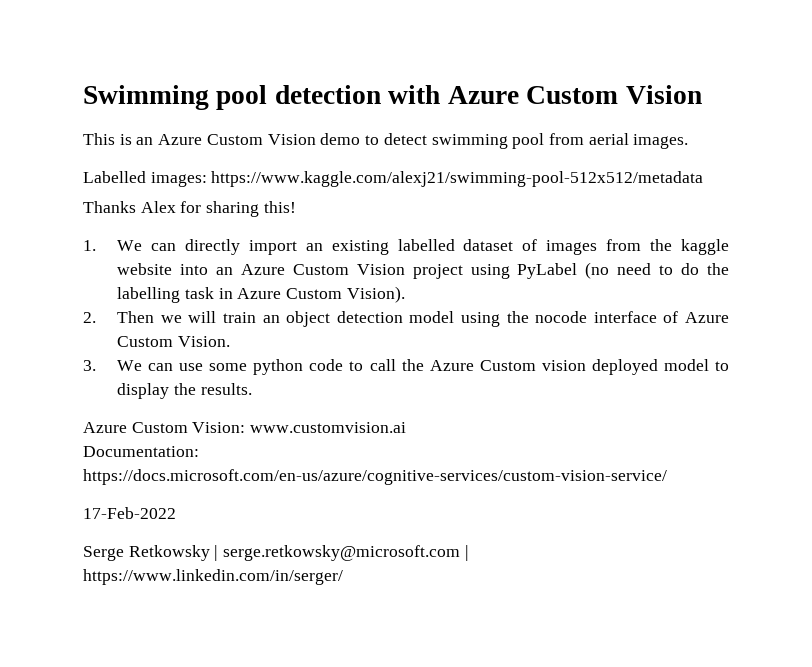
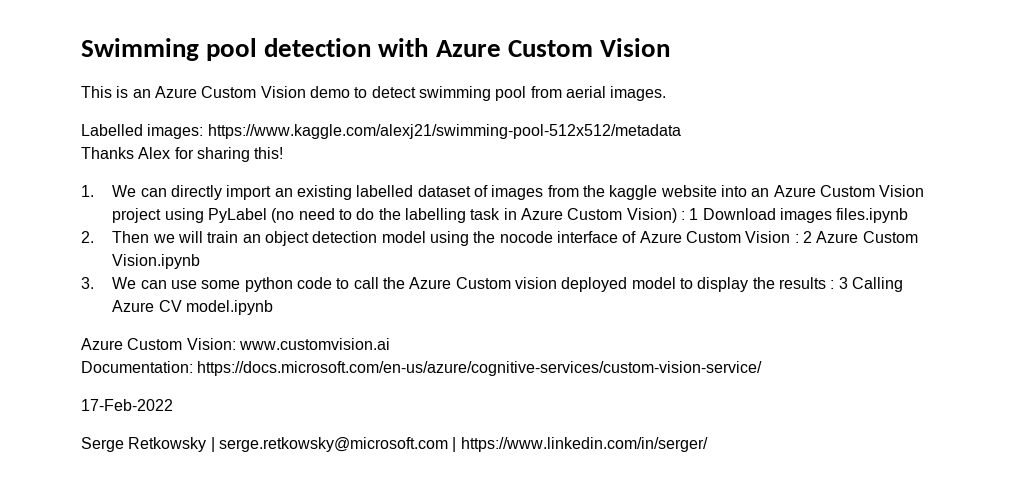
- 1. We can directly import an existing labelled dataset of images from the kaggle website into an Azure Custom Vision project using PyLabel (no need to do the labelling task in Azure Custom Vision).
+ 1. We can directly import an existing labelled dataset of images from the kaggle website into an Azure Custom Vision project using PyLabel (no need to do the labelling task in Azure Custom Vision) : 1 Download images files.ipynb
- 2. Then we will train an object detection model using the nocode interface of Azure Custom Vision.
+ 2. Then we will train an object detection model using the nocode interface of Azure Custom Vision : 2 Azure Custom Vision.ipynb
- 3. We can use some python code to call the Azure Custom vision deployed model to display the results.
+ 3. We can use some python code to call the Azure Custom vision deployed model to display the results : 3 Calling Azure CV model.ipynb

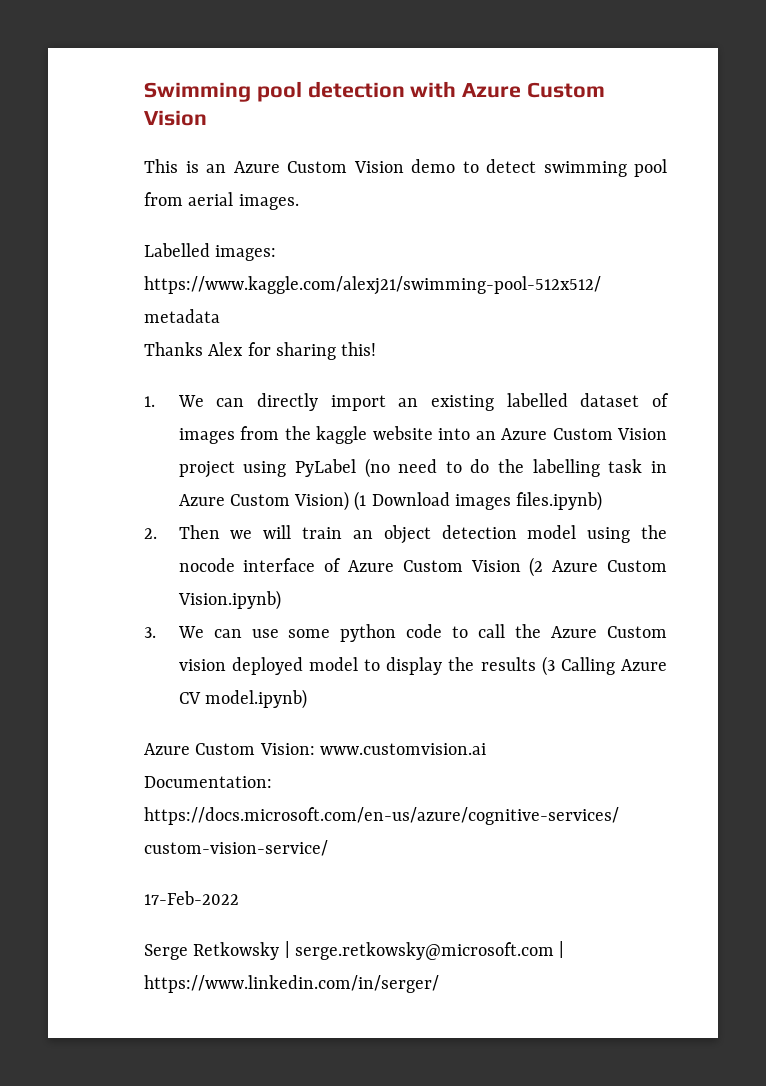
- 1. We can directly import an existing labelled dataset of images from the kaggle website into an Azure Custom Vision project using PyLabel (no need to do the labelling task in Azure Custom Vision) : 1 Download images files.ipynb
+ 1. We can directly import an existing labelled dataset of images from the kaggle website into an Azure Custom Vision project using PyLabel (no need to do the labelling task in Azure Custom Vision) (1 Download images files.ipynb)
- 2. Then we will train an object detection model using the nocode interface of Azure Custom Vision : 2 Azure Custom Vision.ipynb
+ 2. Then we will train an object detection model using the nocode interface of Azure Custom Vision (2 Azure Custom Vision.ipynb)
- 3. We can use some python code to call the Azure Custom vision deployed model to display the results : 3 Calling Azure CV model.ipynb
+ 3. We can use some python code to call the Azure Custom vision deployed model to display the results (3 Calling Azure CV model.ipynb)

